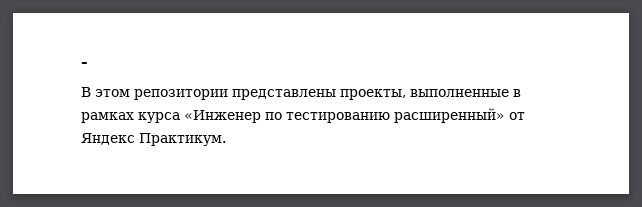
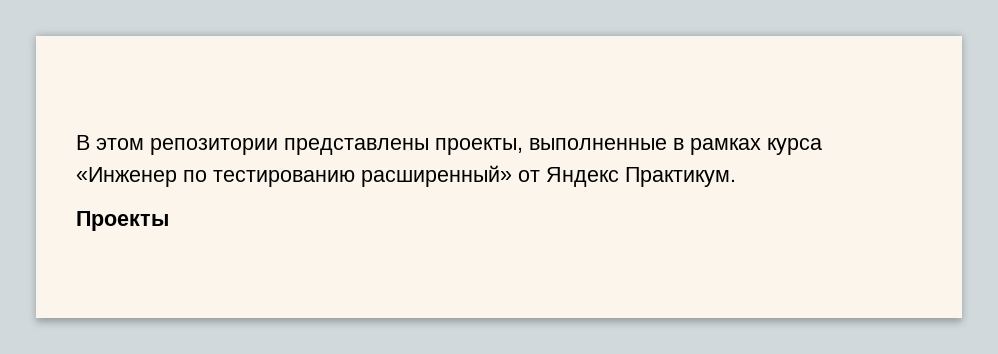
- -
+ Проекты

